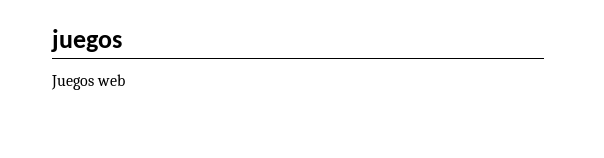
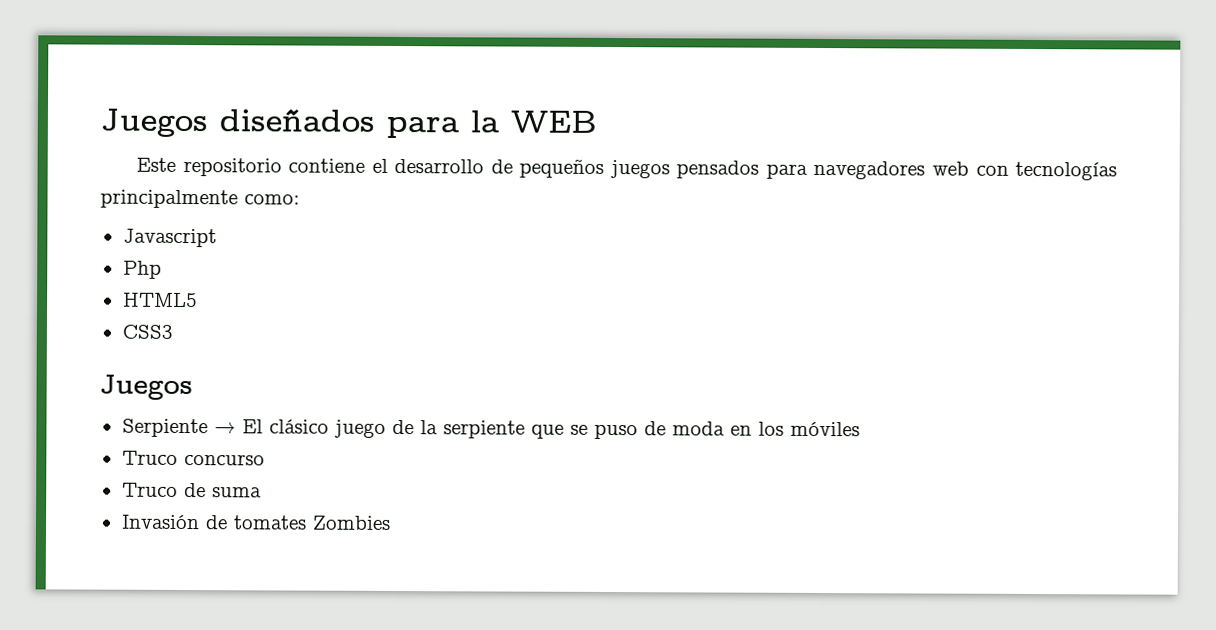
- juegos
- Juegos web
+ Juegos diseñados para la WEB
+ Este repositorio contiene el desarrollo de pequeños juegos pensados para navegadores web con tecnologías principalmente como:
+ Javascript
+ Php
+ HTML5
+ CSS3
+ Juegos
+ Serpiente → El clásico juego de la serpiente que se puso de moda en los móviles
+ Truco concurso
+ Truco de suma
+ Invasión de tomates Zombies

